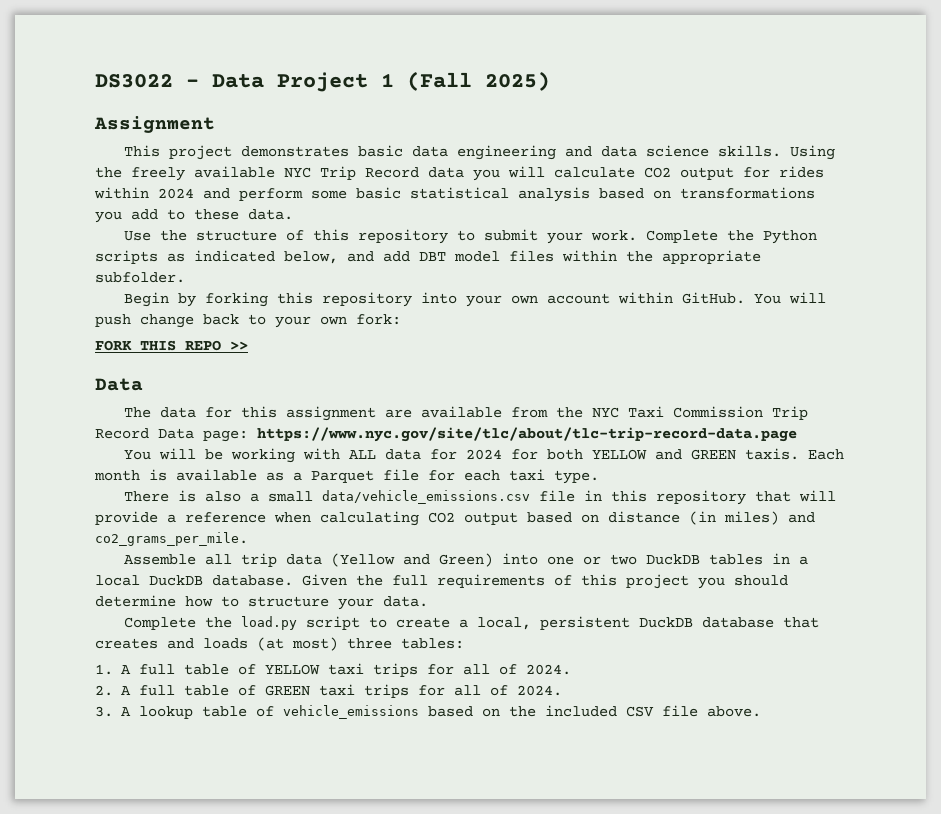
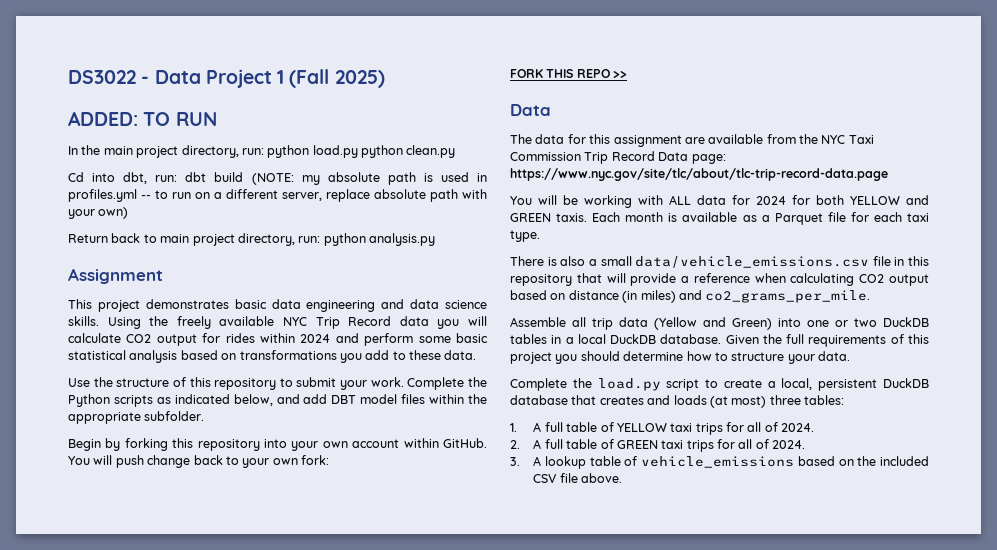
+ ADDED: TO RUN
+ In the main project directory, run: python load.py python clean.py
+ Cd into dbt, run: dbt build (NOTE: my absolute path is used in profiles.yml -- to run on a different server, replace absolute path with your own)
+ Return back to main project directory, run: python analysis.py

